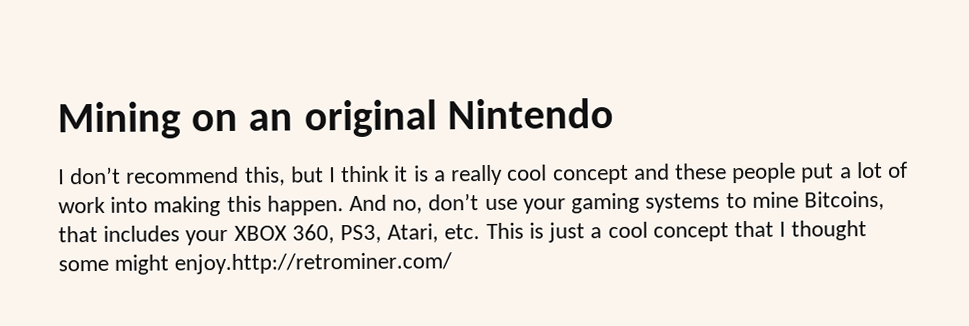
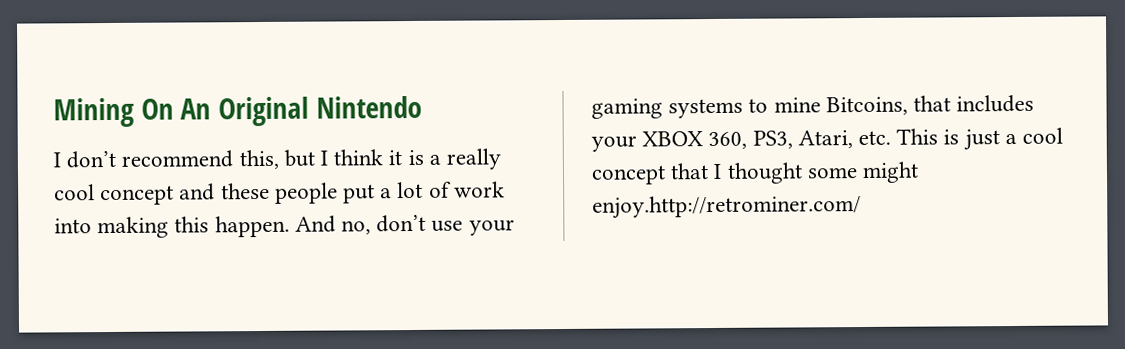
- Mining on an original Nintendo
+ Mining On An Original Nintendo

